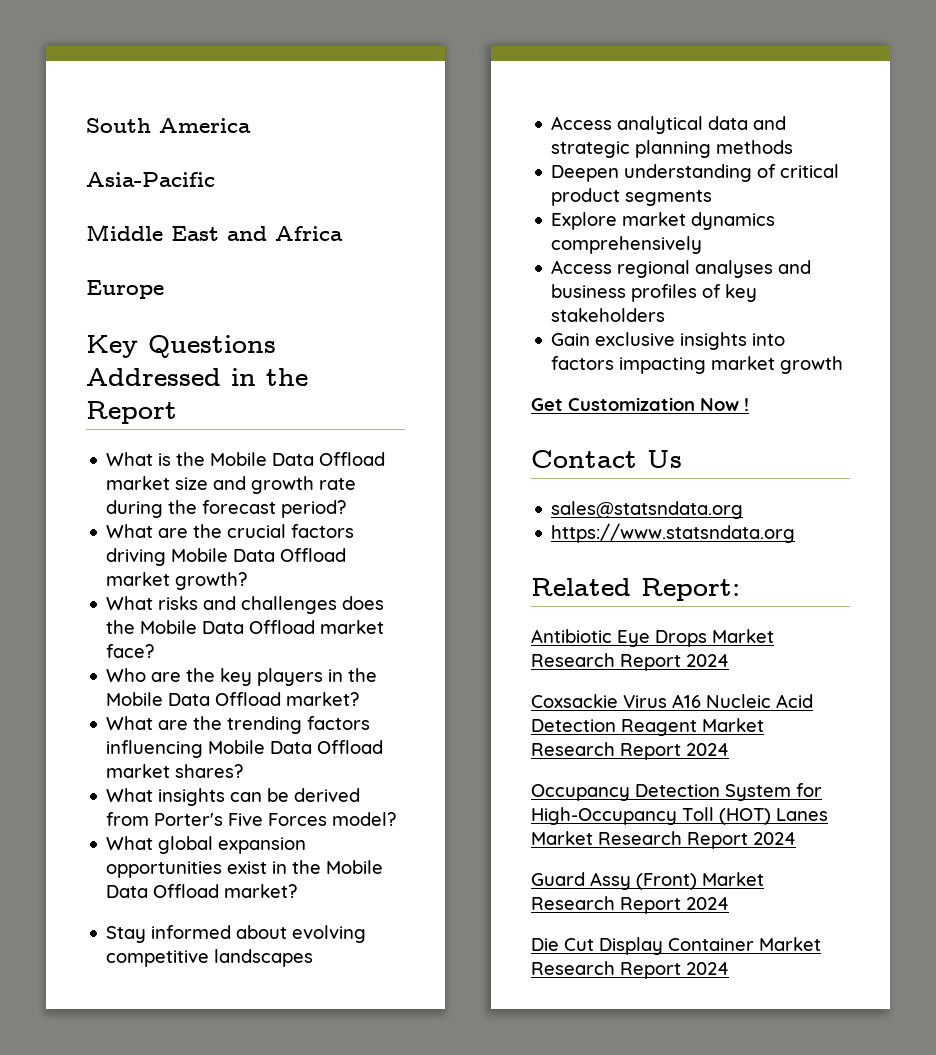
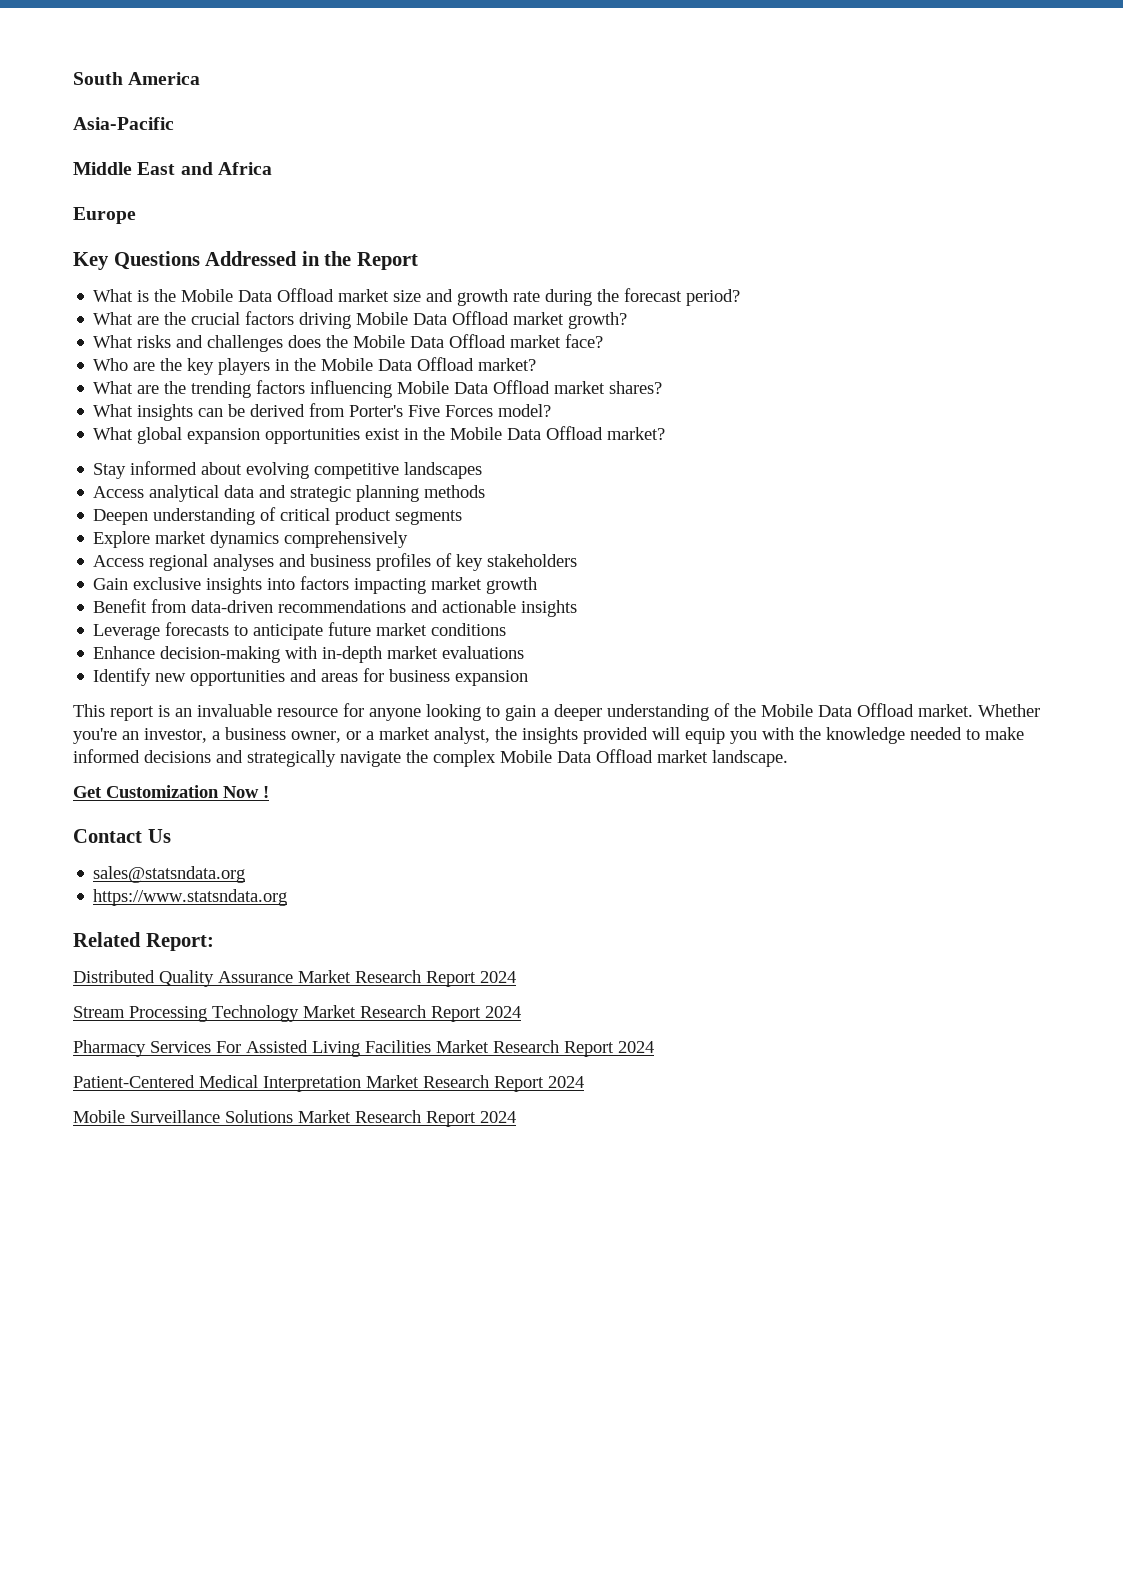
+ Benefit from data-driven recommendations and actionable insights
+ Leverage forecasts to anticipate future market conditions
+ Enhance decision-making with in-depth market evaluations
+ Identify new opportunities and areas for business expansion
+ This report is an invaluable resource for anyone looking to gain a deeper understanding of the Mobile Data Offload market. Whether you're an investor, a business owner, or a market analyst, the insights provided will equip you with the knowledge needed to make informed decisions and strategically navigate the complex Mobile Data Offload market landscape.
- Antibiotic Eye Drops Market Research Report 2024
- Coxsackie Virus A16 Nucleic Acid Detection Reagent Market Research Report 2024
- Occupancy Detection System for High-Occupancy Toll (HOT) Lanes Market Research Report 2024
- Guard Assy (Front) Market Research Report 2024
- Die Cut Display Container Market Research Report 2024
+ Distributed Quality Assurance Market Research Report 2024
+ Stream Processing Technology Market Research Report 2024
+ Pharmacy Services For Assisted Living Facilities Market Research Report 2024
+ Patient-Centered Medical Interpretation Market Research Report 2024
+ Mobile Surveillance Solutions Market Research Report 2024

